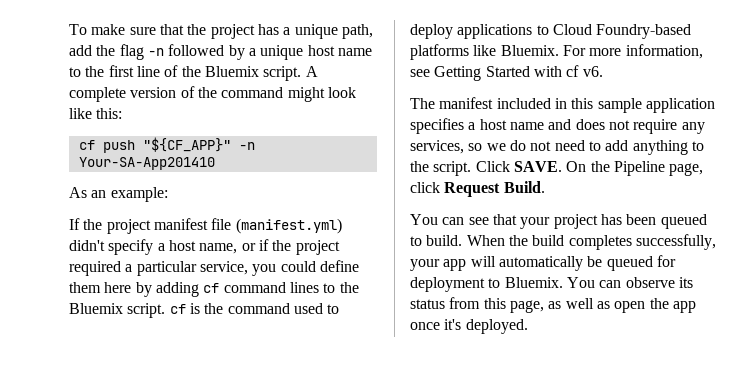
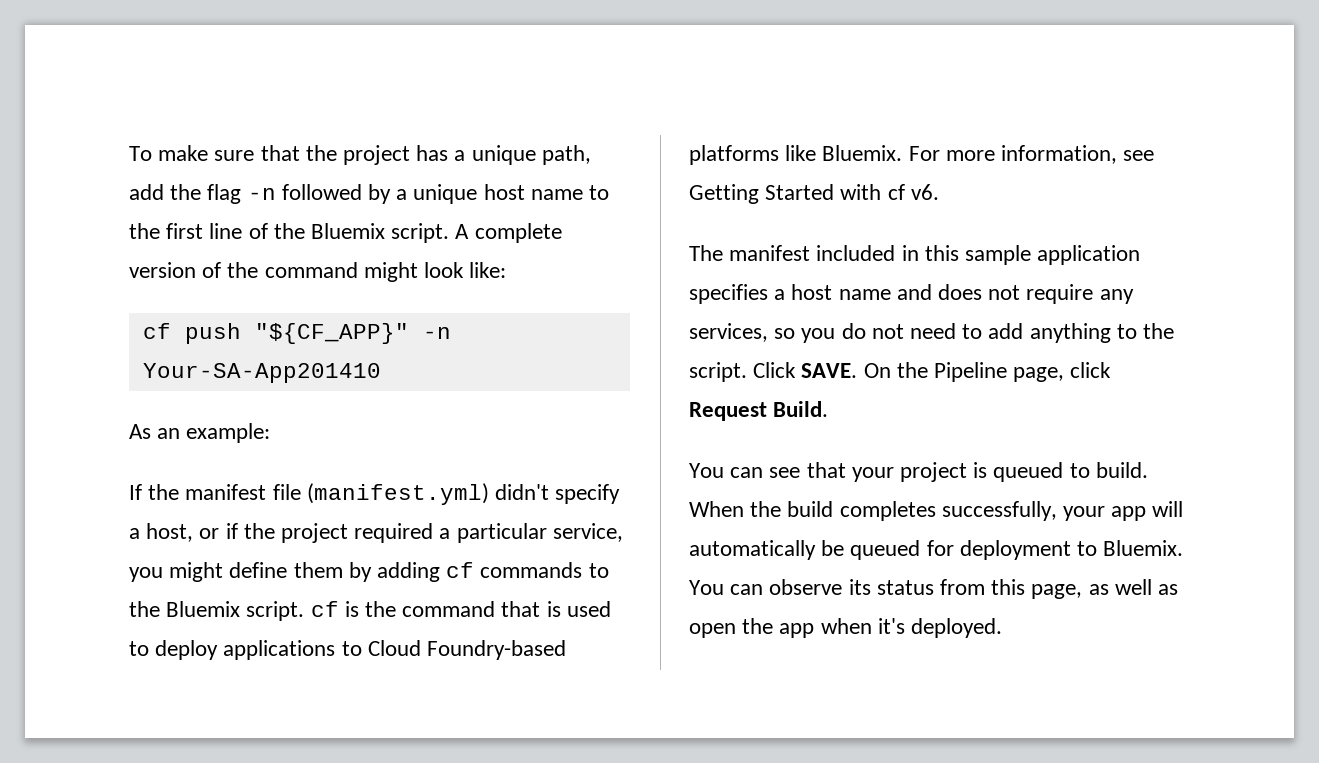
- A complete version of the command might look like this:
+ A complete version of the command might look like:
- If the project manifest file (manifest.yml) didn't specify a host name, or if the project required a particular service, you could define them here by adding cf command lines to the Bluemix script. cf is the command used to deploy applications to Cloud Foundry-based platforms like Bluemix.
+ If the manifest file (manifest.yml) didn't specify a host, or if the project required a particular service, you might define them by adding cf commands to the Bluemix script. cf is the command that is used to deploy applications to Cloud Foundry-based platforms like Bluemix.
- The manifest included in this sample application specifies a host name and does not require any services, so we do not need to add anything to the script.
+ The manifest included in this sample application specifies a host name and does not require any services, so you do not need to add anything to the script.
- You can see that your project has been queued to build.
+ You can see that your project is queued to build.
- You can observe its status from this page, as well as open the app once it's deployed.
+ You can observe its status from this page, as well as open the app when it's deployed.

